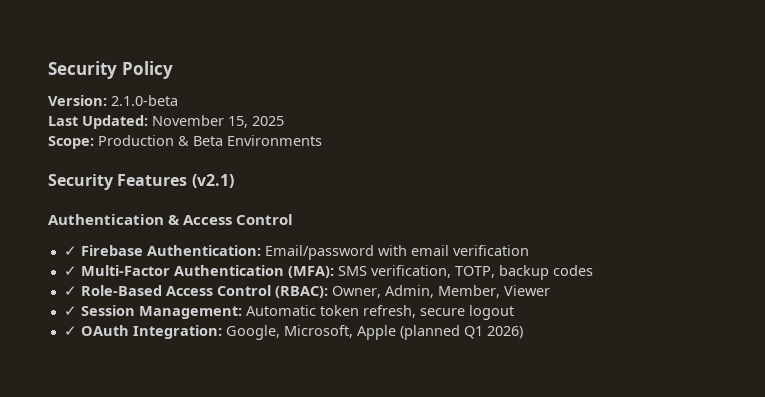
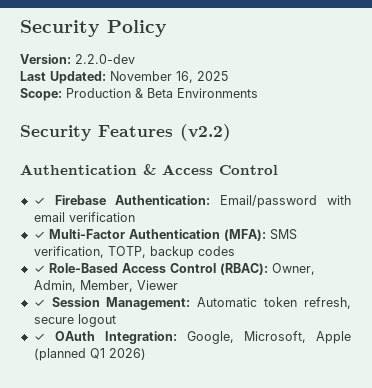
- Version: 2.1.0-beta
+ Version: 2.2.0-dev
- Last Updated: November 15, 2025
+ Last Updated: November 16, 2025
- Security Features (v2.1)
+ Security Features (v2.2)

